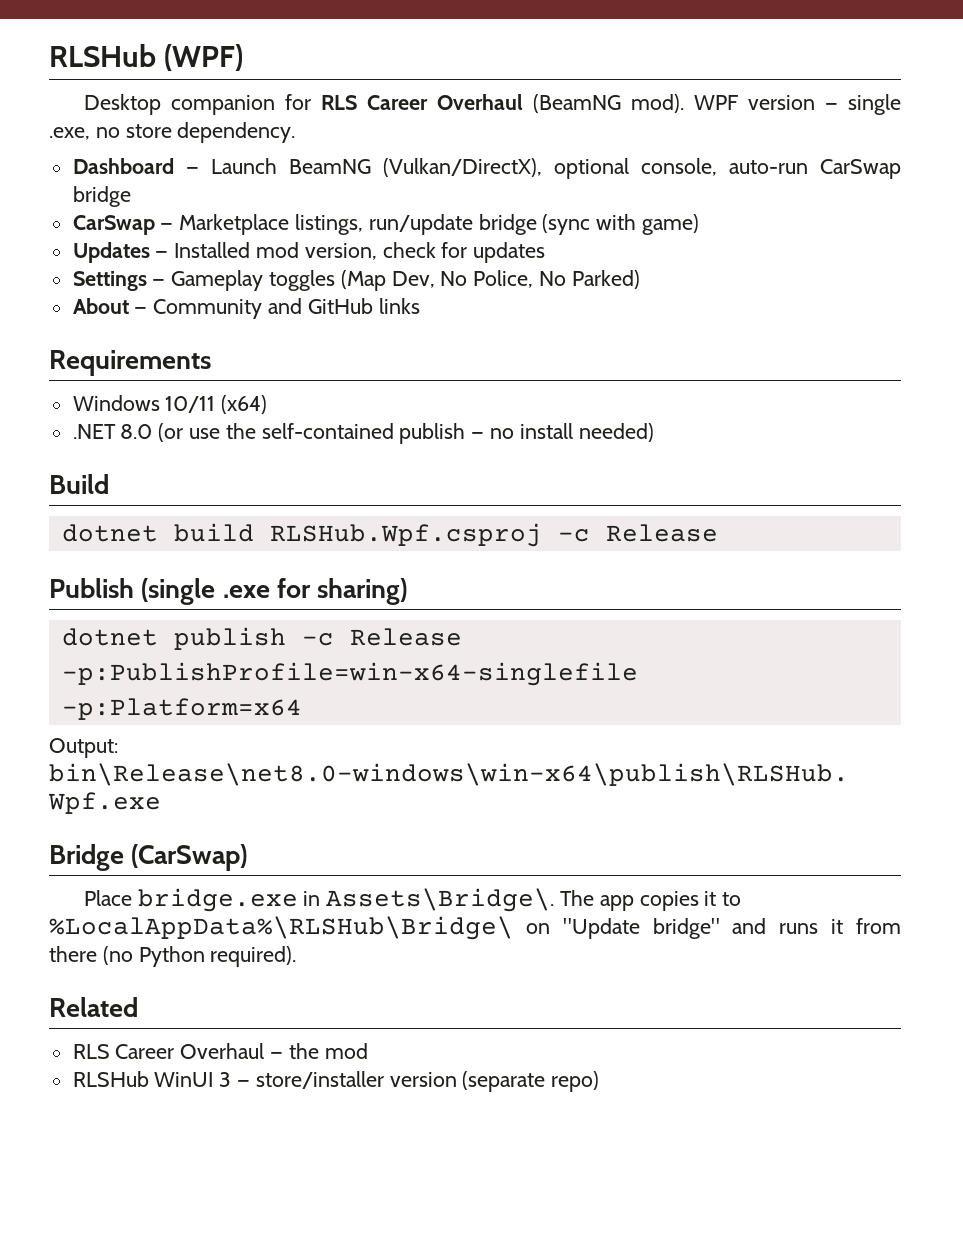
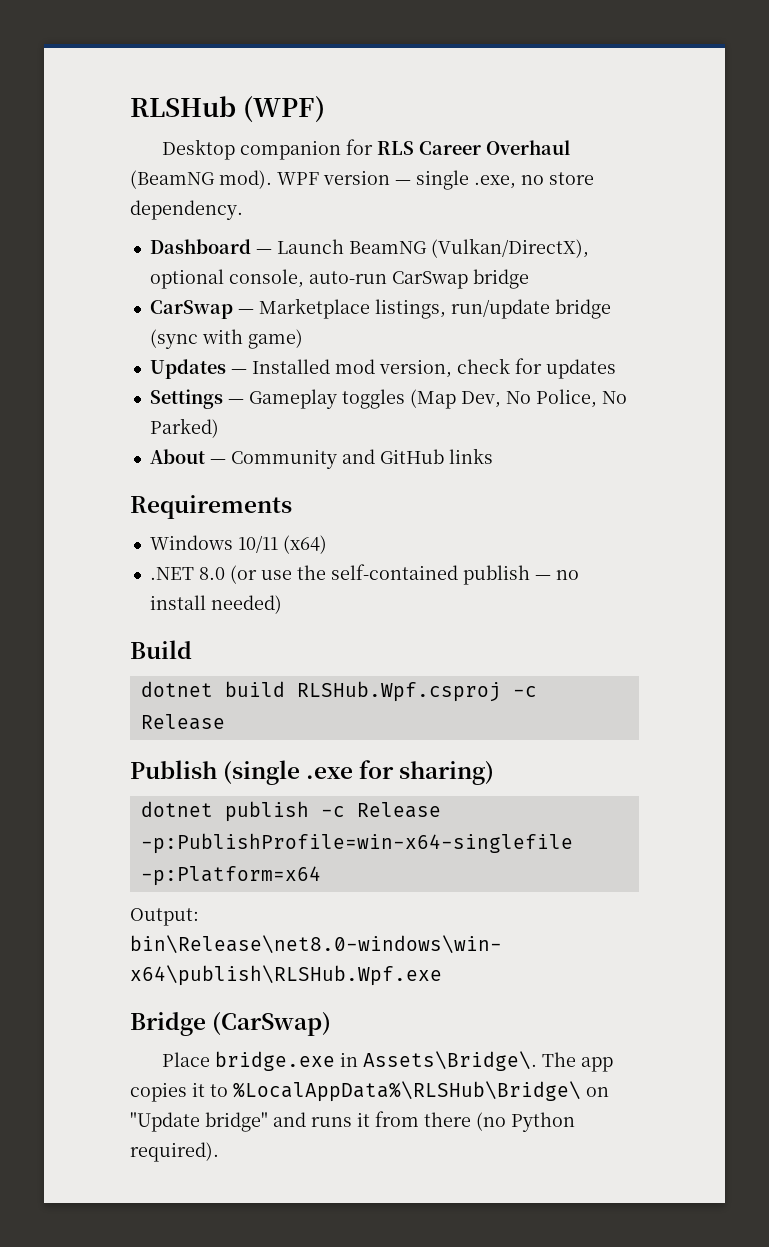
- Related
- RLS Career Overhaul — the mod
- RLSHub WinUI 3 — store/installer version (separate repo)

